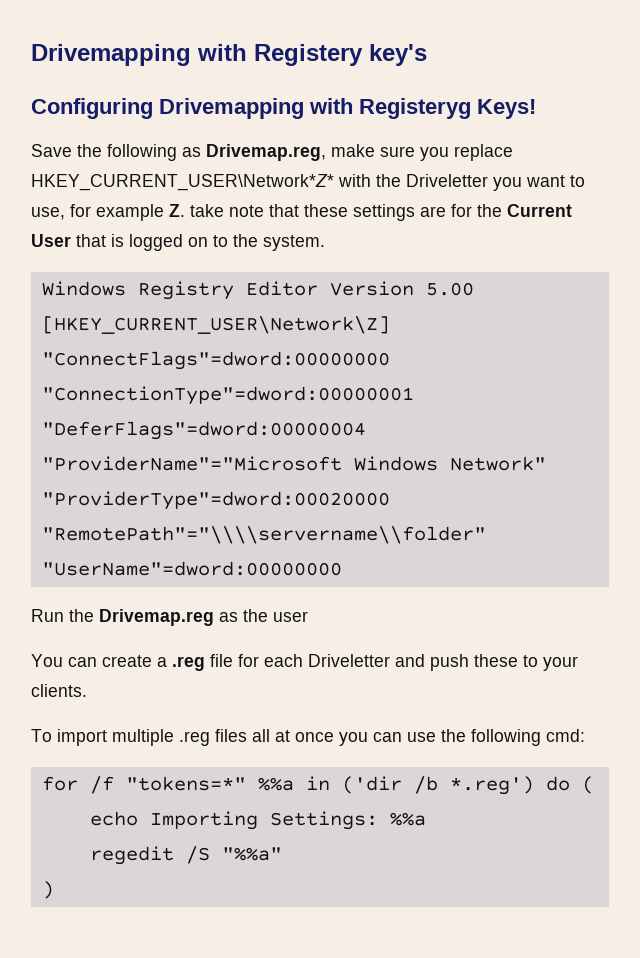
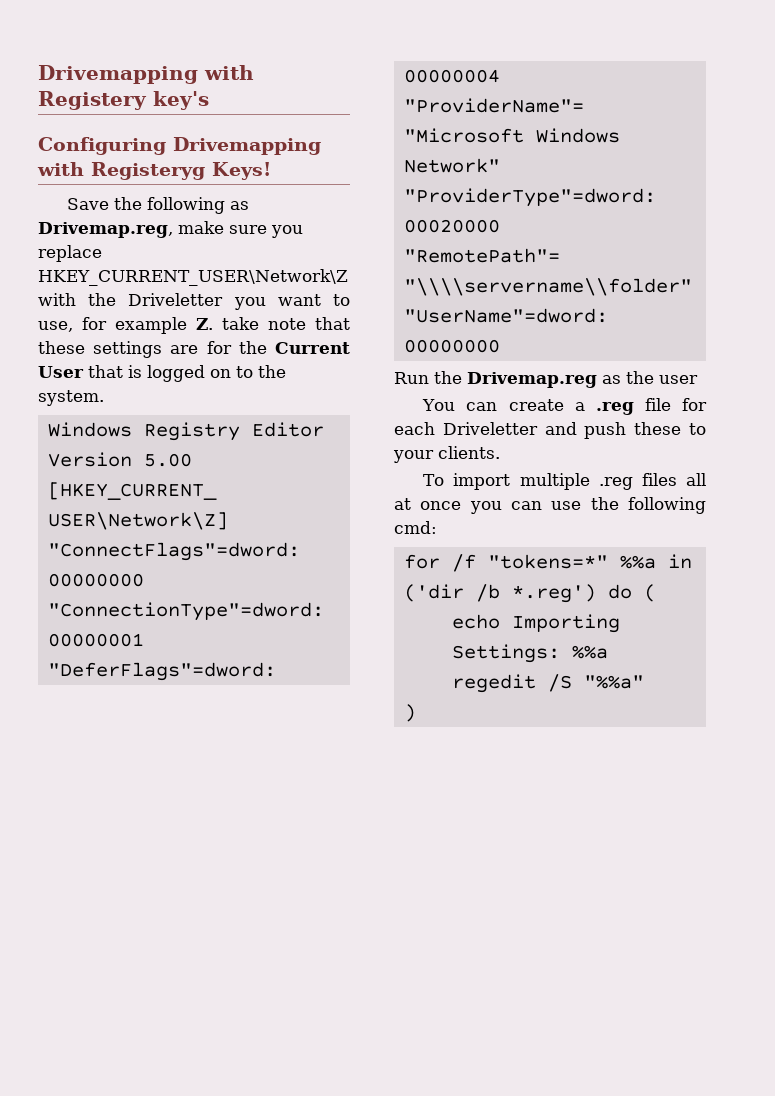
- Save the following as Drivemap.reg, make sure you replace HKEY_CURRENT_USER\Network*Z* with the Driveletter you want to use, for example Z. take note that these settings are for the Current User that is logged on to the system.
+ Save the following as Drivemap.reg, make sure you replace HKEY_CURRENT_USER\Network\Z with the Driveletter you want to use, for example Z. take note that these settings are for the Current User that is logged on to the system.

